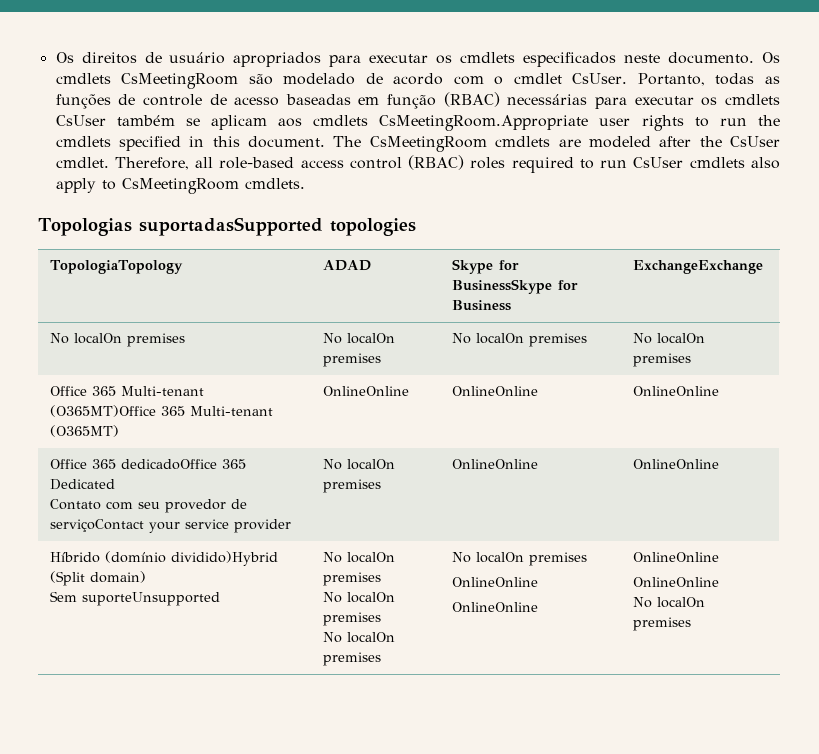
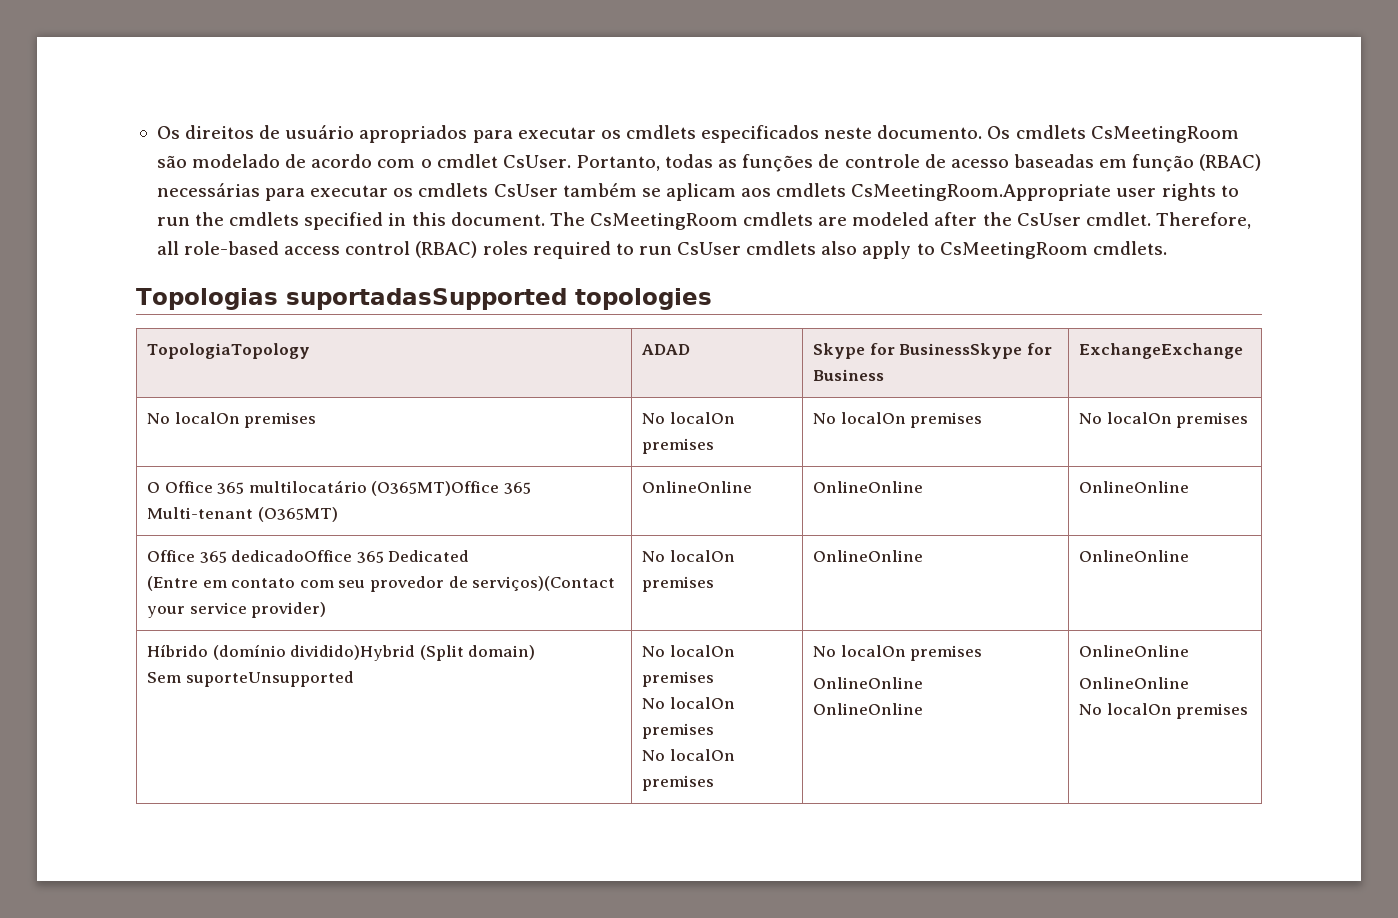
- Office 365 Multi-tenant (O365MT)Office 365 Multi-tenant (O365MT) | OnlineOnline | OnlineOnline | OnlineOnline
+ O Office 365 multilocatário (O365MT)Office 365 Multi-tenant (O365MT) | OnlineOnline | OnlineOnline | OnlineOnline
  Office 365 dedicadoOffice 365 Dedicated
- Contato com seu provedor de serviçoContact your service provider | No localOn premises | OnlineOnline | OnlineOnline
+ (Entre em contato com seu provedor de serviços)(Contact your service provider) | No localOn premises | OnlineOnline | OnlineOnline

